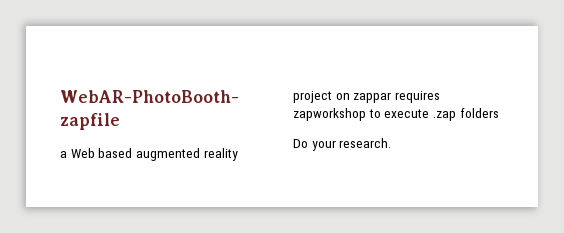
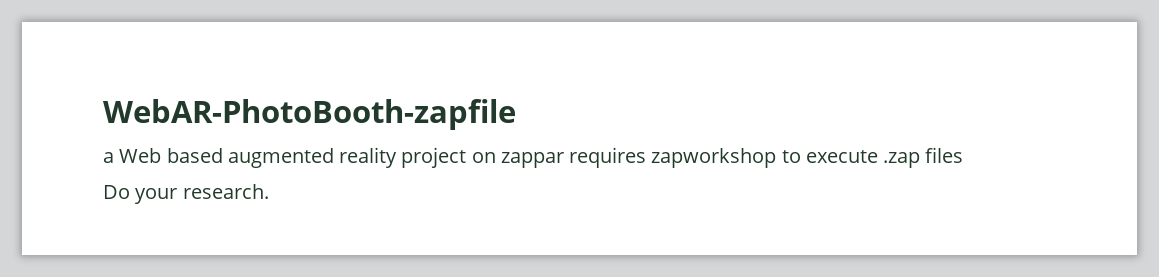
- a Web based augmented reality project on zappar requires zapworkshop to execute .zap folders
+ a Web based augmented reality project on zappar requires zapworkshop to execute .zap files

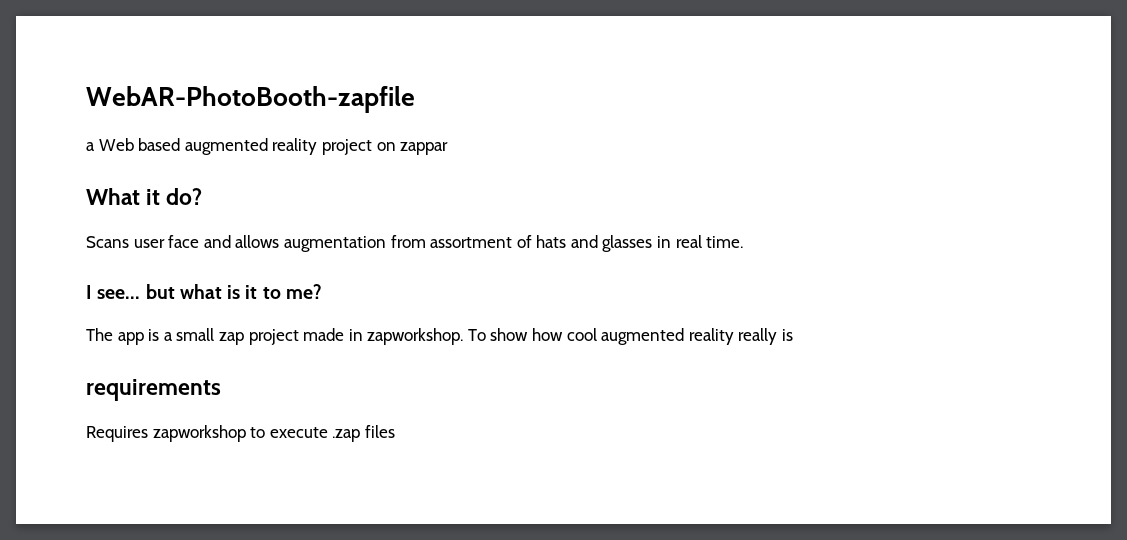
- a Web based augmented reality project on zappar requires zapworkshop to execute .zap files
+ a Web based augmented reality project on zappar
+ What it do?
+ Scans user face and allows augmentation from assortment of hats and glasses in real time.
+ I see... but what is it to me?
+ The app is a small zap project made in zapworkshop. To show how cool augmented reality really is
+ requirements
+ Requires zapworkshop to execute .zap files
- Do your research.

